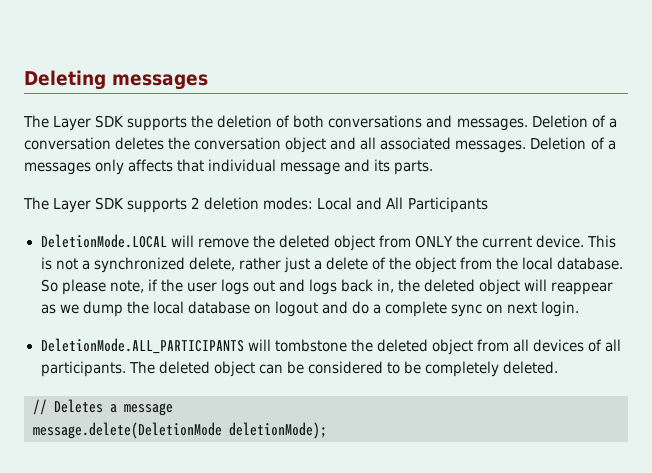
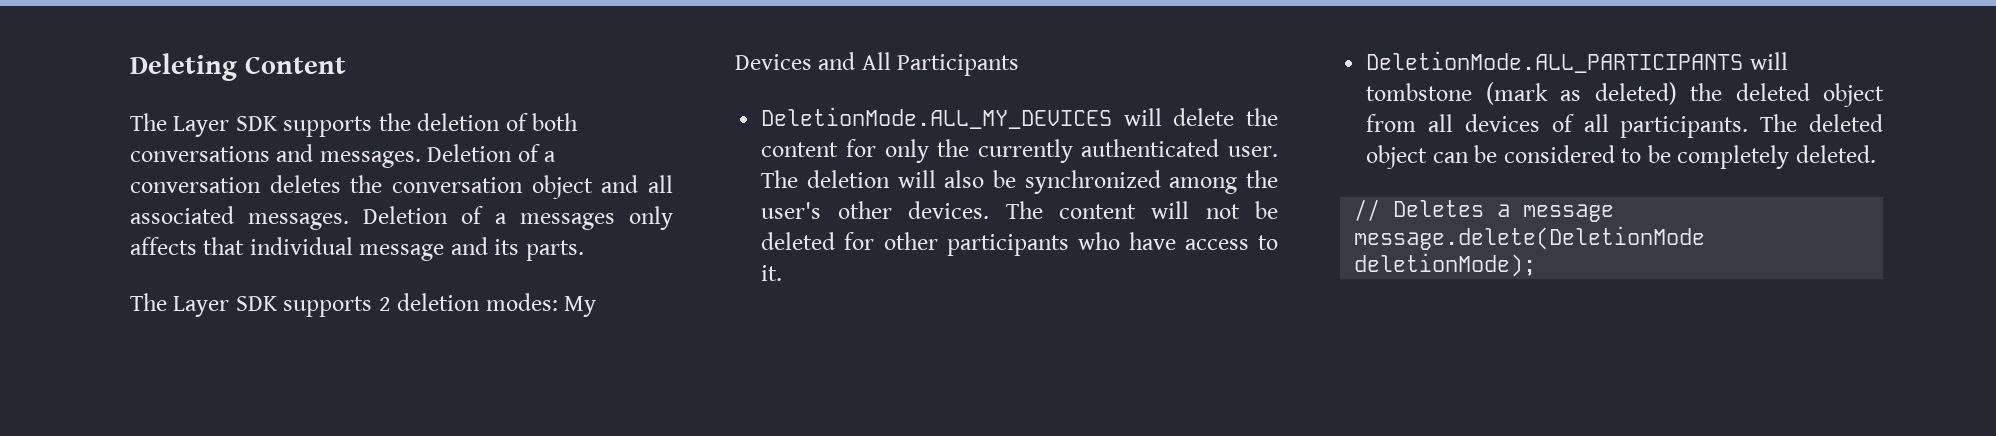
- Deleting messages
+ Deleting Content
- The Layer SDK supports 2 deletion modes: Local and All Participants
+ The Layer SDK supports 2 deletion modes: My Devices and All Participants
- DeletionMode.LOCAL will remove the deleted object from ONLY the current device. This is not a synchronized delete, rather just a delete of the object from the local database. So please note, if the user logs out and logs back in, the deleted object will reappear as we dump the local database on logout and do a complete sync on next login.
+ DeletionMode.ALL_MY_DEVICES will delete the content for only the currently authenticated user. The deletion will also be synchronized among the user's other devices. The content will not be deleted for other participants who have access to it.
- DeletionMode.ALL_PARTICIPANTS will tombstone the deleted object from all devices of all participants.
+ DeletionMode.ALL_PARTICIPANTS will tombstone (mark as deleted) the deleted object from all devices of all participants.

